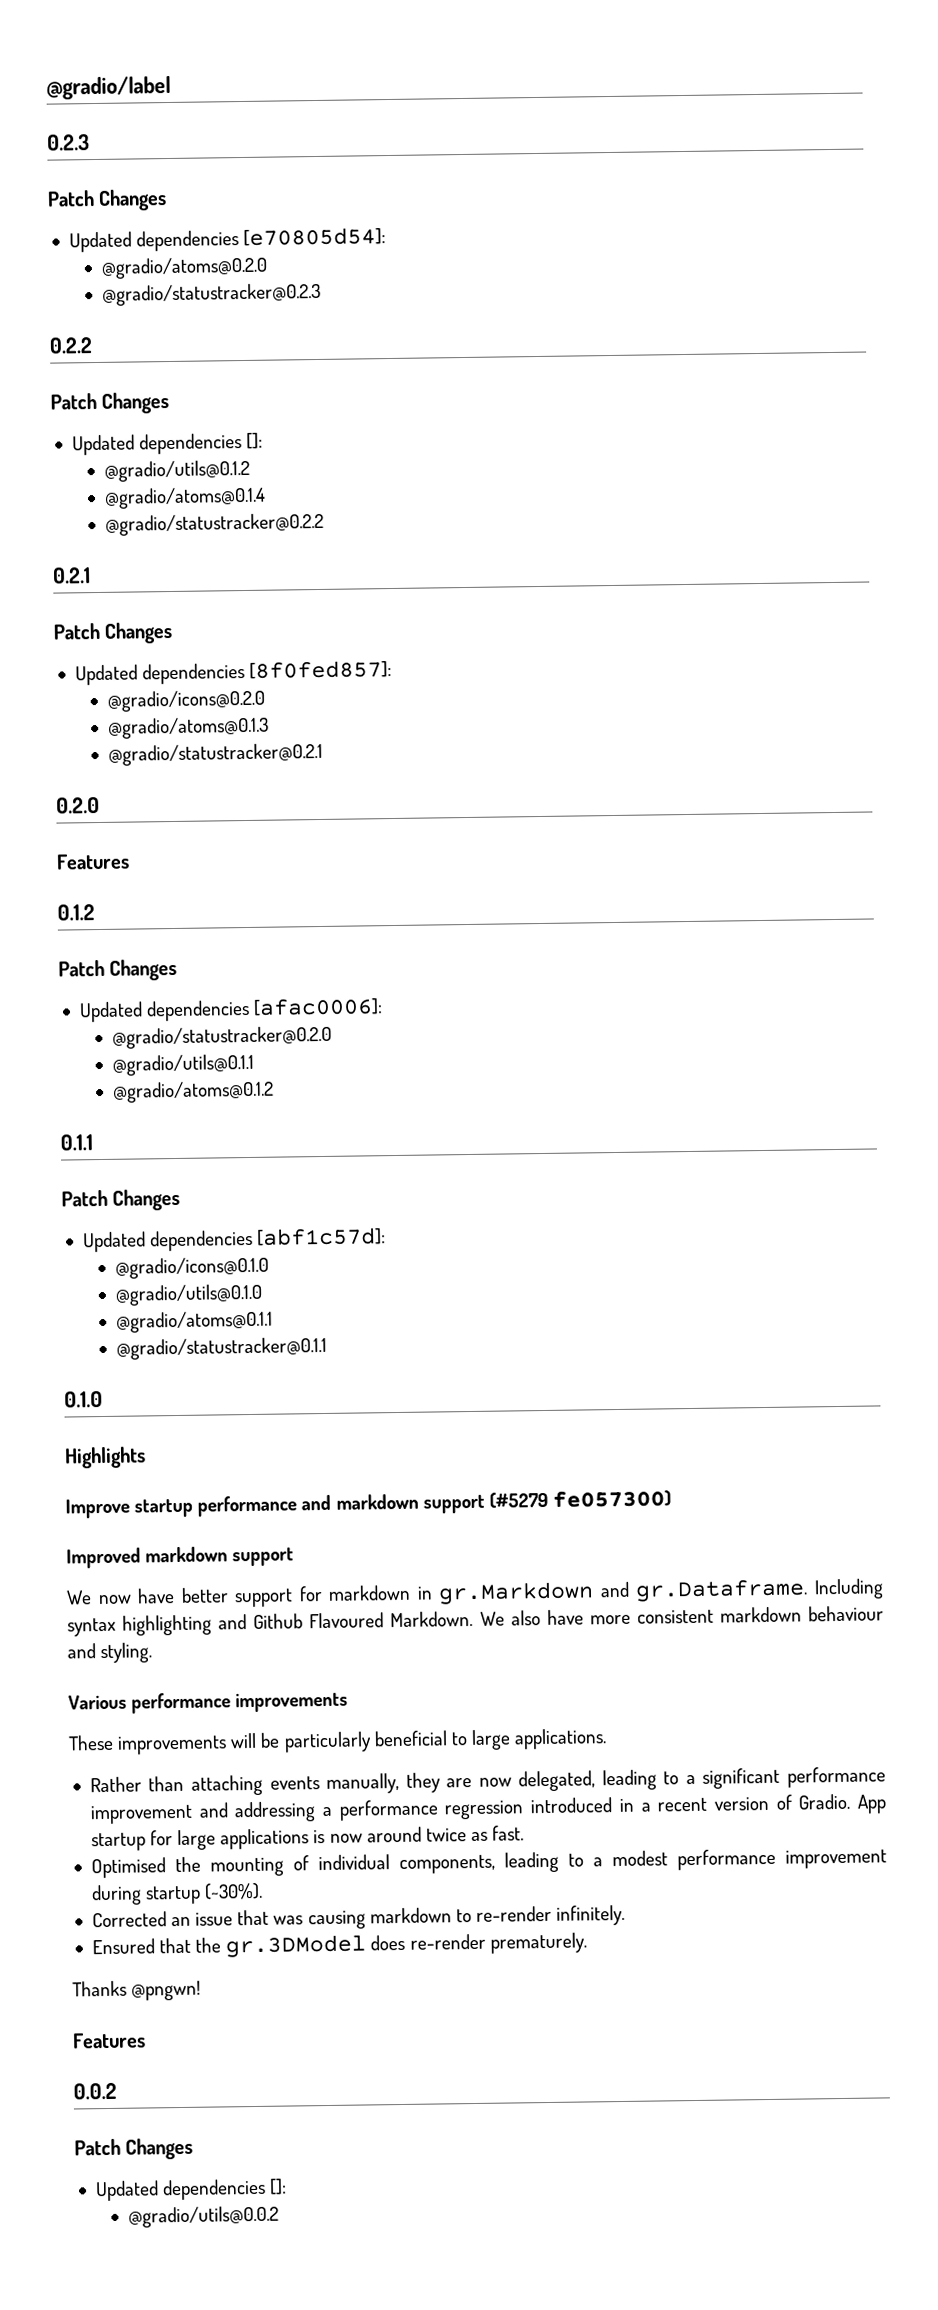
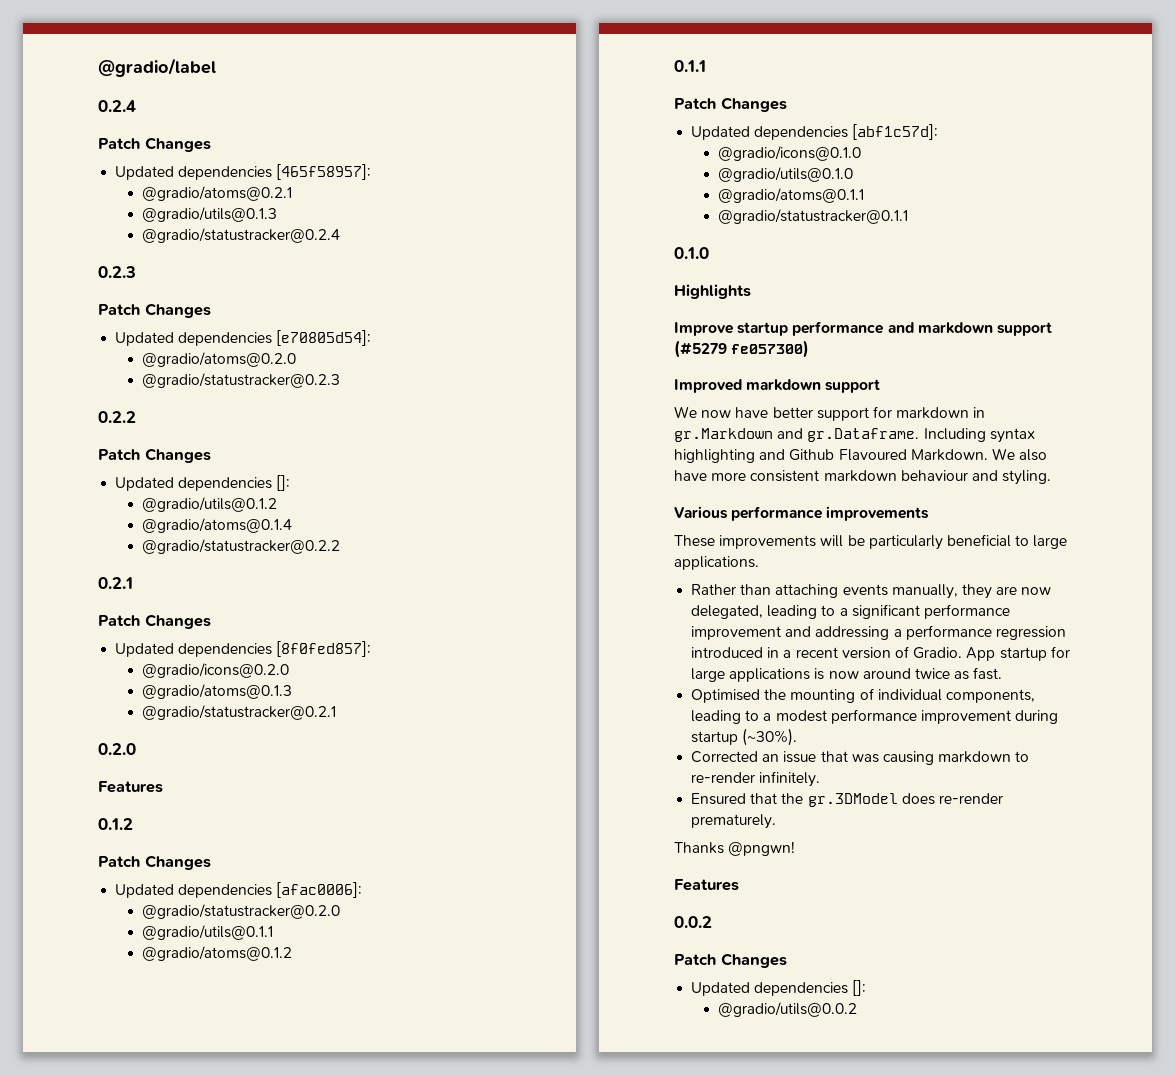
+ 0.2.4
+ Patch Changes
+ Updated dependencies [465f58957]:
+ @gradio/atoms@0.2.1
+ @gradio/utils@0.1.3
+ @gradio/statustracker@0.2.4

